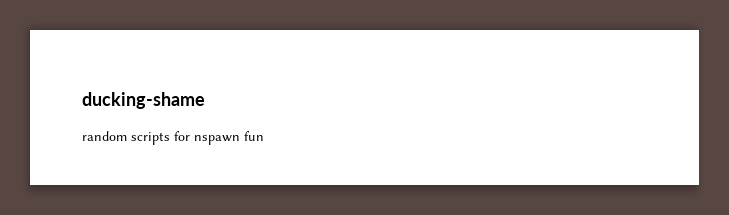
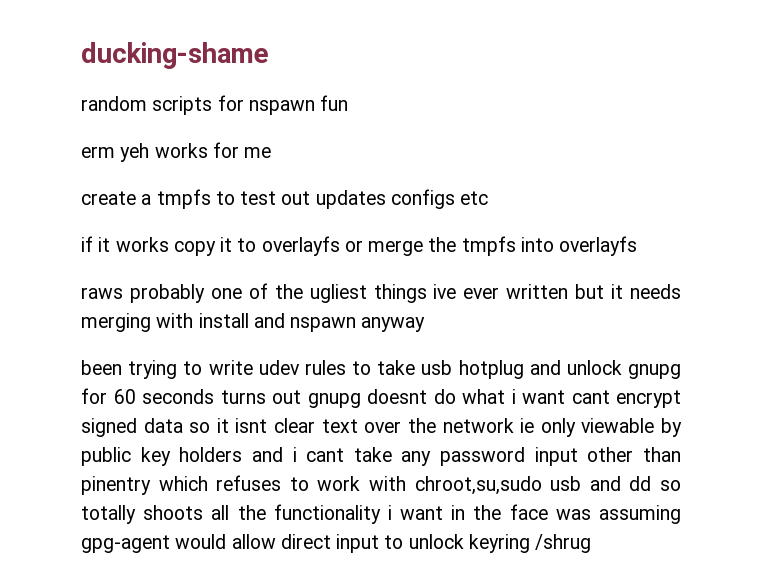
+ erm yeh works for me
+ create a tmpfs to test out updates configs etc
+ if it works copy it to overlayfs or merge the tmpfs into overlayfs
+ raws probably one of the ugliest things ive ever written but it needs merging with install and nspawn anyway
+ been trying to write udev rules to take usb hotplug and unlock gnupg for 60 seconds turns out gnupg doesnt do what i want cant encrypt signed data so it isnt clear text over the network ie only viewable by public key holders and i cant take any password input other than pinentry which refuses to work with chroot,su,sudo usb and dd so totally shoots all the functionality i want in the face was assuming gpg-agent would allow direct input to unlock keyring /shrug

